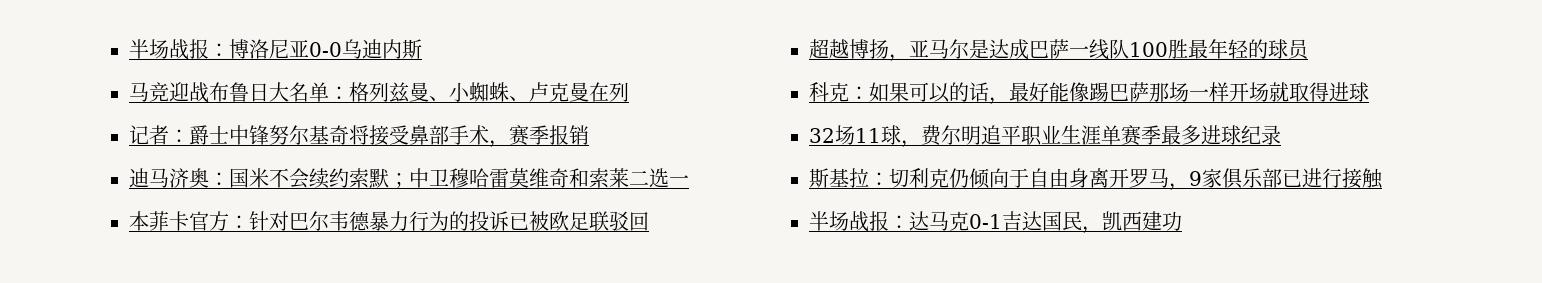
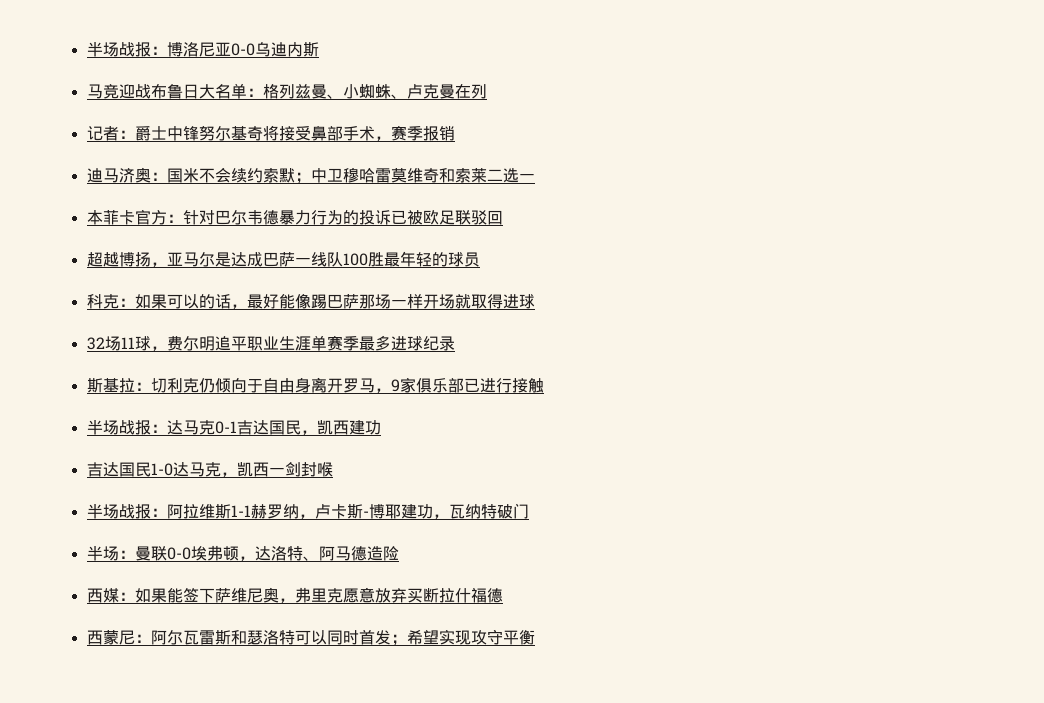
+ 吉达国民1-0达马克，凯西一剑封喉
+ 半场战报：阿拉维斯1-1赫罗纳，卢卡斯-博耶建功，瓦纳特破门
+ 半场：曼联0-0埃弗顿，达洛特、阿马德造险
+ 西媒：如果能签下萨维尼奥，弗里克愿意放弃买断拉什福德
+ 西蒙尼：阿尔瓦雷斯和瑟洛特可以同时首发；希望实现攻守平衡

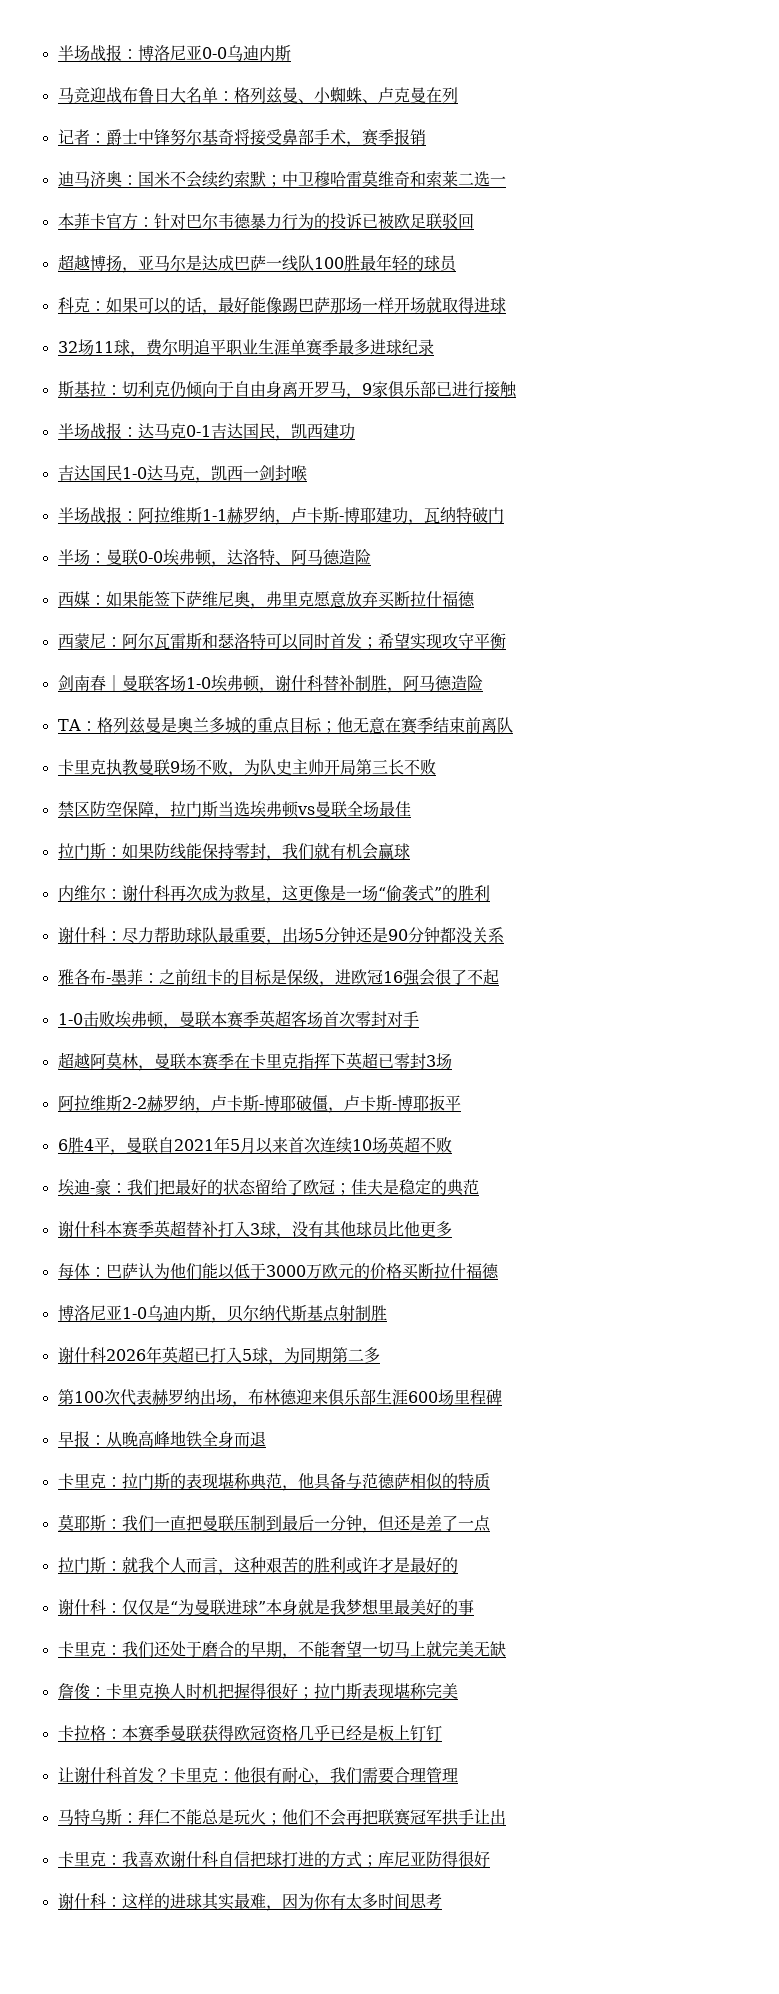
+ 剑南春｜曼联客场1-0埃弗顿，谢什科替补制胜，阿马德造险
+ TA：格列兹曼是奥兰多城的重点目标；他无意在赛季结束前离队
+ 卡里克执教曼联9场不败，为队史主帅开局第三长不败
+ 禁区防空保障，拉门斯当选埃弗顿vs曼联全场最佳
+ 拉门斯：如果防线能保持零封，我们就有机会赢球
+ 内维尔：谢什科再次成为救星，这更像是一场“偷袭式”的胜利
+ 谢什科：尽力帮助球队最重要，出场5分钟还是90分钟都没关系
+ 雅各布-墨菲：之前纽卡的目标是保级，进欧冠16强会很了不起
+ 1-0击败埃弗顿，曼联本赛季英超客场首次零封对手
+ 超越阿莫林，曼联本赛季在卡里克指挥下英超已零封3场
+ 阿拉维斯2-2赫罗纳，卢卡斯-博耶破僵，卢卡斯-博耶扳平
+ 6胜4平，曼联自2021年5月以来首次连续10场英超不败
+ 埃迪-豪：我们把最好的状态留给了欧冠；佳夫是稳定的典范
+ 谢什科本赛季英超替补打入3球，没有其他球员比他更多
+ 每体：巴萨认为他们能以低于3000万欧元的价格买断拉什福德
+ 博洛尼亚1-0乌迪内斯，贝尔纳代斯基点射制胜
+ 谢什科2026年英超已打入5球，为同期第二多
+ 第100次代表赫罗纳出场，布林德迎来俱乐部生涯600场里程碑
+ 早报：从晚高峰地铁全身而退
+ 卡里克：拉门斯的表现堪称典范，他具备与范德萨相似的特质
+ 莫耶斯：我们一直把曼联压制到最后一分钟，但还是差了一点
+ 拉门斯：就我个人而言，这种艰苦的胜利或许才是最好的
+ 谢什科：仅仅是“为曼联进球”本身就是我梦想里最美好的事
+ 卡里克：我们还处于磨合的早期，不能奢望一切马上就完美无缺
+ 詹俊：卡里克换人时机把握得很好；拉门斯表现堪称完美
+ 卡拉格：本赛季曼联获得欧冠资格几乎已经是板上钉钉
+ 让谢什科首发？卡里克：他很有耐心，我们需要合理管理
+ 马特乌斯：拜仁不能总是玩火；他们不会再把联赛冠军拱手让出
+ 卡里克：我喜欢谢什科自信把球打进的方式；库尼亚防得很好
+ 谢什科：这样的进球其实最难，因为你有太多时间思考

